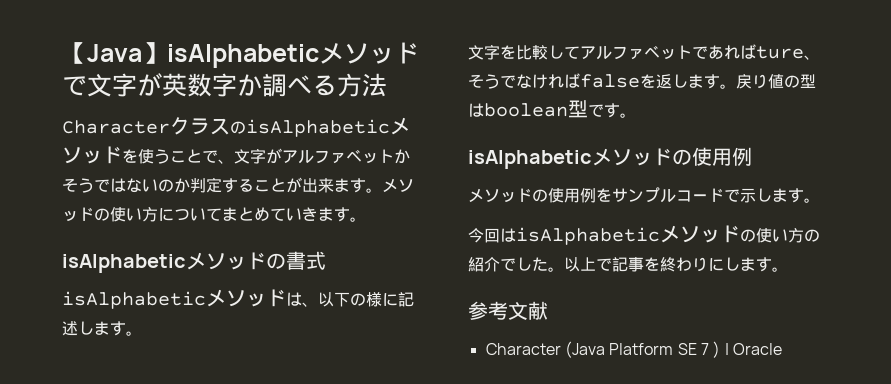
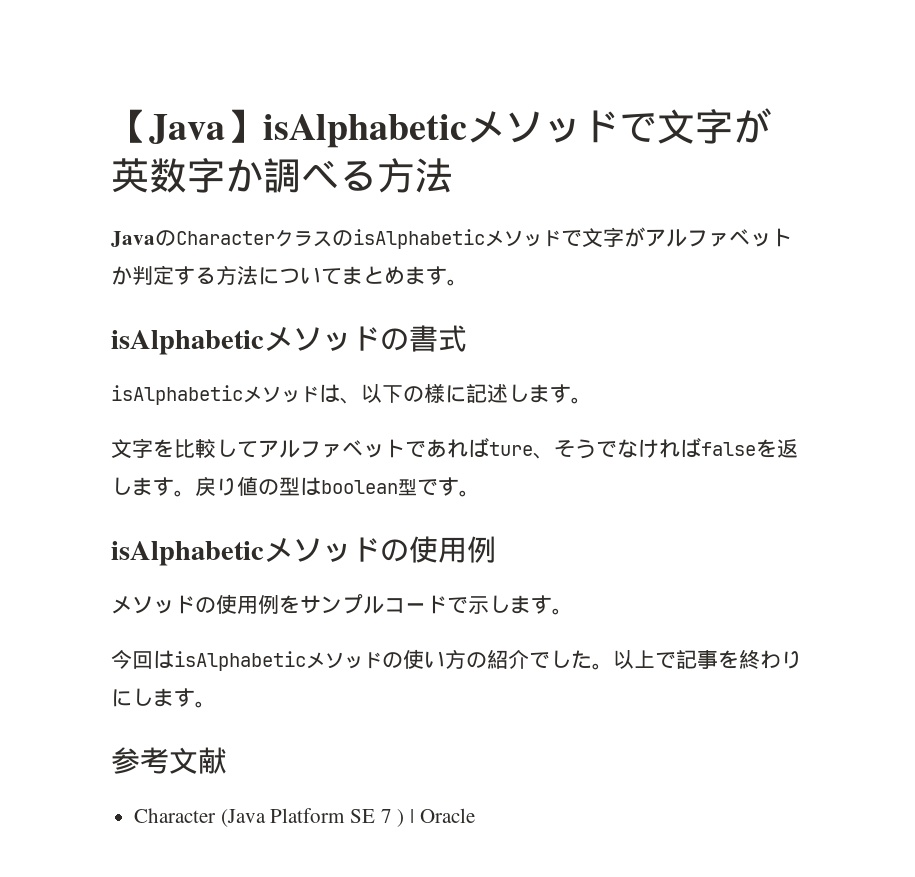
- CharacterクラスのisAlphabeticメソッドを使うことで、文字がアルファベットかそうではないのか判定することが出来ます。メソッドの使い方についてまとめていきます。
+ JavaのCharacterクラスのisAlphabeticメソッドで文字がアルファベットか判定する方法についてまとめます。

